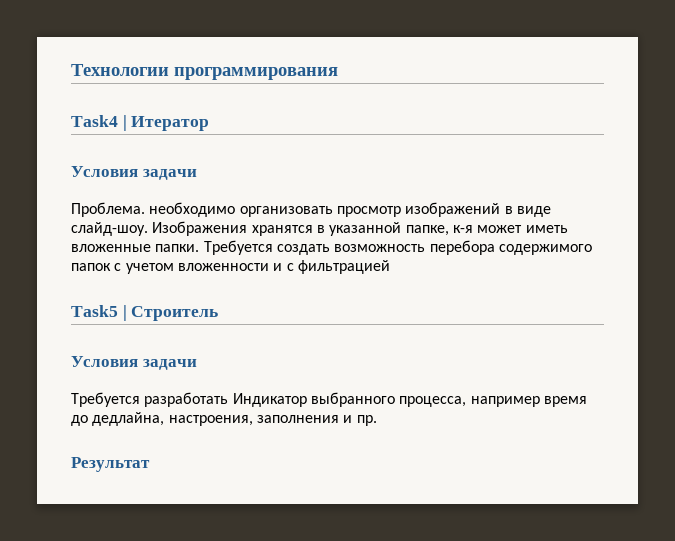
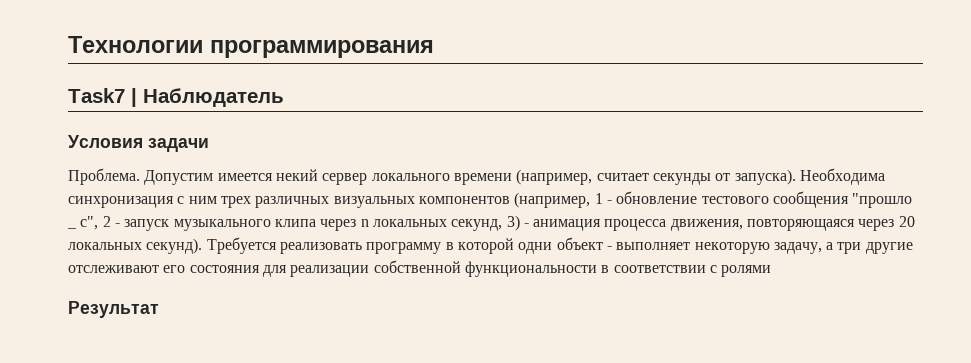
- Task4 | Итератор
+ Task7 | Наблюдатель
- Проблема. необходимо организовать просмотр изображений в виде слайд-шоу. Изображения хранятся в указанной папке, к-я может иметь вложенные папки. Требуется создать возможность перебора содержимого папок с учетом вложенности и с фильтрацией
- Task5 | Строитель
- Условия задачи
- Требуется разработать Индикатор выбранного процесса, например время до дедлайна, настроения, заполнения и пр.
+ Проблема. Допустим имеется некий сервер локального времени (например, считает секунды от запуска). Необходима синхронизация с ним трех различных визуальных компонентов (например, 1 - обновление тестового сообщения "прошло _ с", 2 - запуск музыкального клипа через n локальных секунд, 3) - анимация процесса движения, повторяющаяся через 20 локальных секунд). Требуется реализовать программу в которой одни объект - выполняет некоторую задачу, а три другие отслеживают его состояния для реализации собственной функциональности в соответствии с ролями

